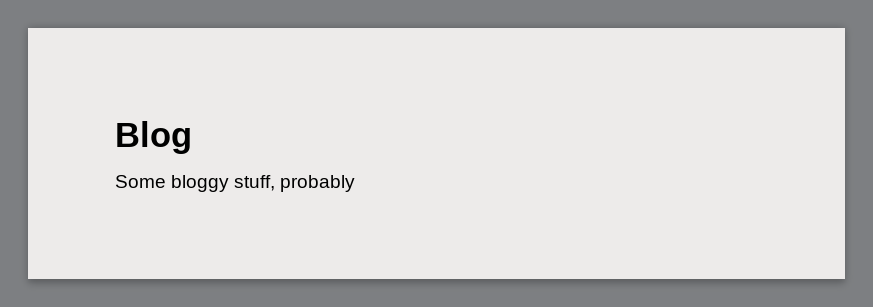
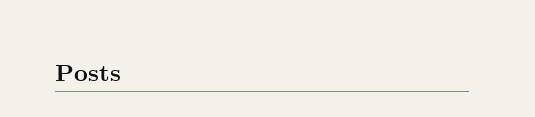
- Blog
- Some bloggy stuff, probably
+ Posts

